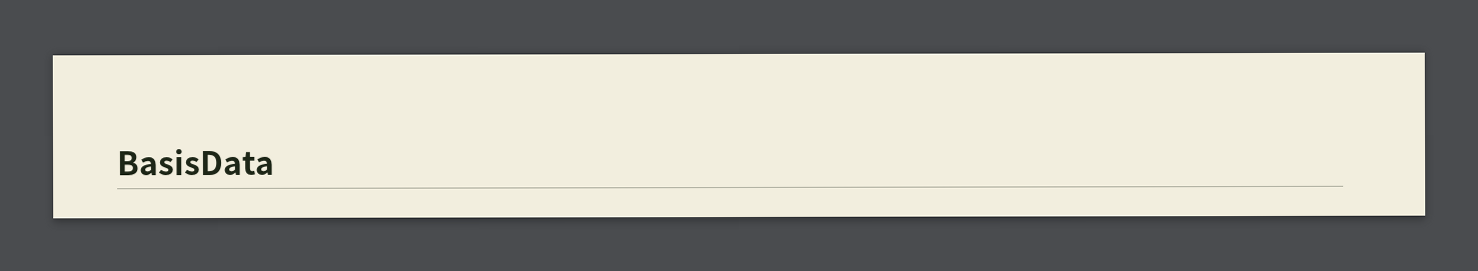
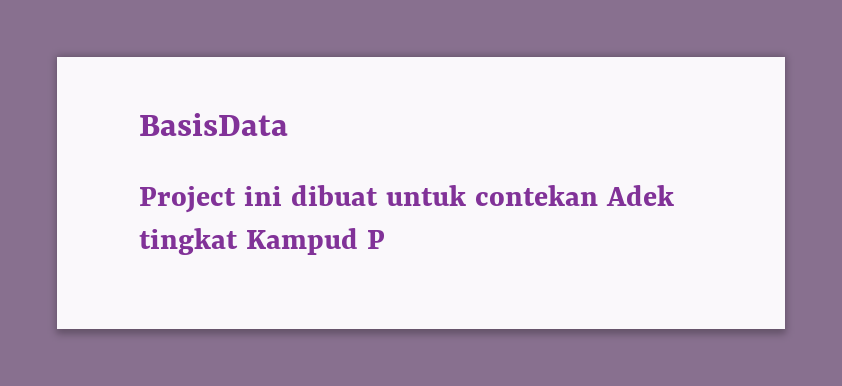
+ Project ini dibuat untuk contekan Adek tingkat Kampud P

